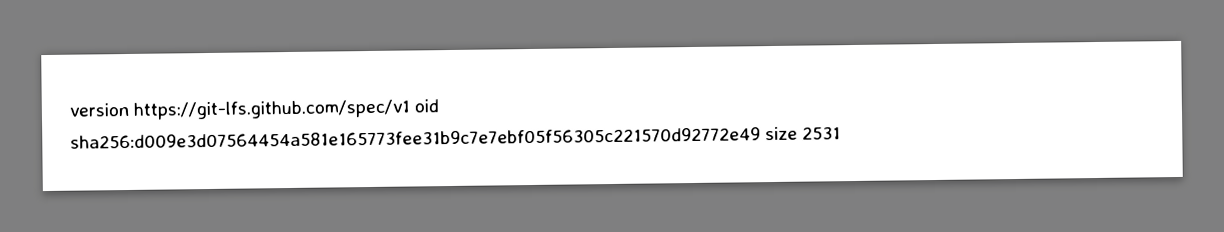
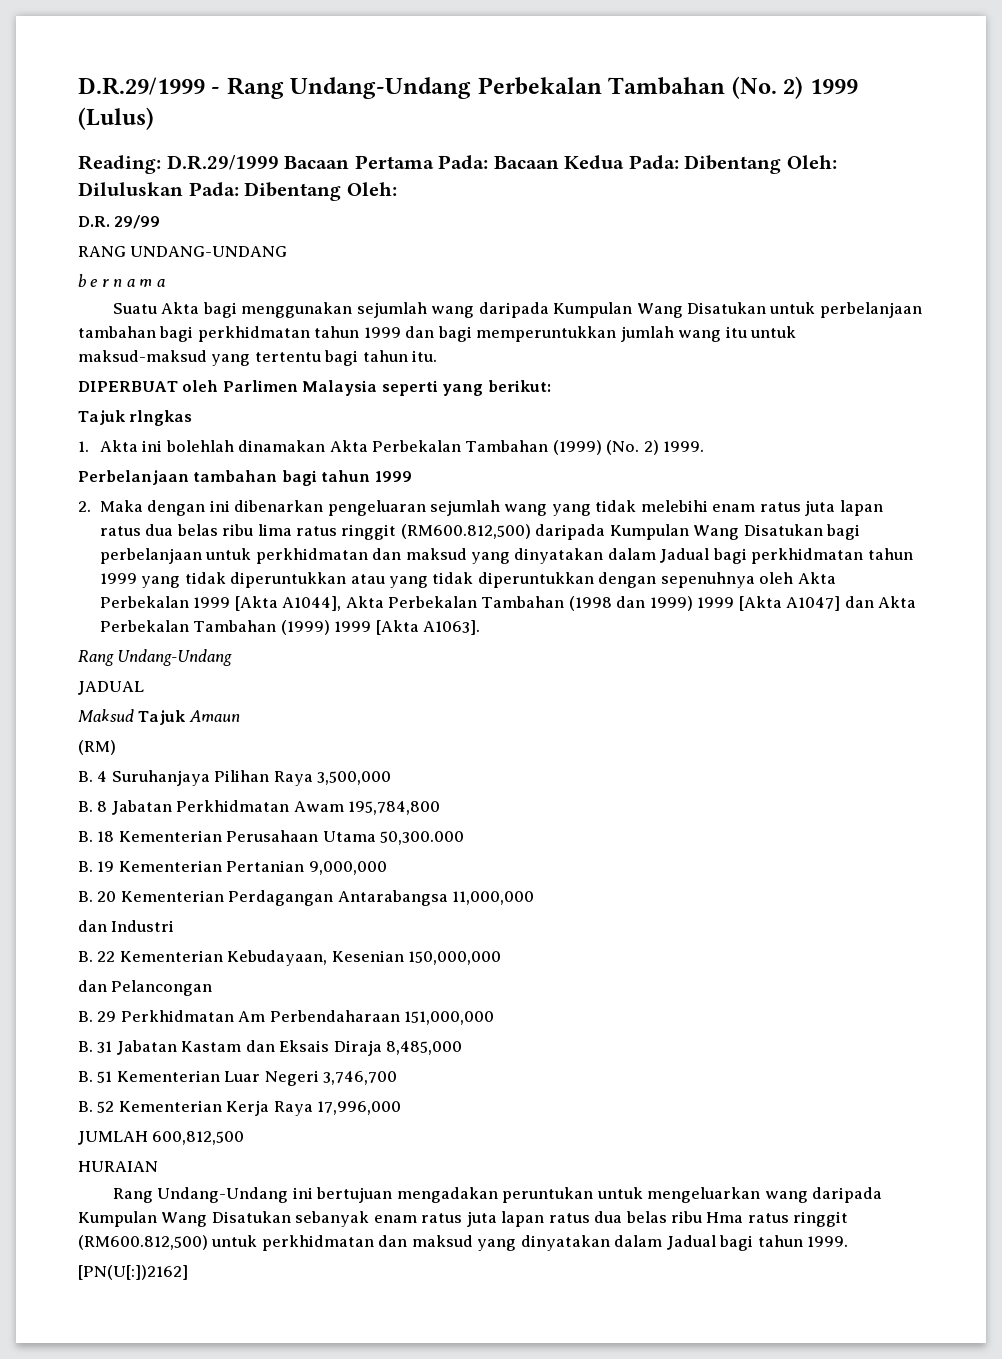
- version https://git-lfs.github.com/spec/v1 oid sha256:d009e3d07564454a581e165773fee31b9c7e7ebf05f56305c221570d92772e49 size 2531
+ D.R.29/1999 - Rang Undang-Undang Perbekalan Tambahan (No. 2) 1999 (Lulus)
+ Reading: D.R.29/1999 Bacaan Pertama Pada: Bacaan Kedua Pada: Dibentang Oleh: Diluluskan Pada: Dibentang Oleh:
+ D.R. 29/99
+ RANG UNDANG-UNDANG
+ b e r n a m a
+ Suatu Akta bagi menggunakan sejumlah wang daripada Kumpulan Wang Disatukan untuk perbelanjaan tambahan bagi perkhidmatan tahun 1999 dan bagi memperuntukkan jumlah wang itu untuk maksud-maksud yang tertentu bagi tahun itu.
+ DIPERBUAT oleh Parlimen Malaysia seperti yang berikut:
+ Tajuk rlngkas
+ 1. Akta ini bolehlah dinamakan Akta Perbekalan Tambahan (1999) (No. 2) 1999.
+ Perbelanjaan tambahan bagi tahun 1999
+ 2. Maka dengan ini dibenarkan pengeluaran sejumlah wang yang tidak melebihi enam ratus juta lapan ratus dua belas ribu lima ratus ringgit (RM600.812,500) daripada Kumpulan Wang Disatukan bagi perbelanjaan untuk perkhidmatan dan maksud yang dinyatakan dalam Jadual bagi perkhidmatan tahun 1999 yang tidak diperuntukkan atau yang tidak diperuntukkan dengan sepenuhnya oleh Akta Perbekalan 1999 [Akta A1044], Akta Perbekalan Tambahan (1998 dan 1999) 1999 [Akta A1047] dan Akta Perbekalan Tambahan (1999) 1999 [Akta A1063].
+ Rang Undang-Undang
+ JADUAL
+ Maksud Tajuk Amaun
+ (RM)
+ B. 4 Suruhanjaya Pilihan Raya 3,500,000
+ B. 8 Jabatan Perkhidmatan Awam 195,784,800
+ B. 18 Kementerian Perusahaan Utama 50,300.000
+ B. 19 Kementerian Pertanian 9,000,000
+ B. 20 Kementerian Perdagangan Antarabangsa 11,000,000
+ dan Industri
+ B. 22 Kementerian Kebudayaan, Kesenian 150,000,000
+ dan Pelancongan
+ B. 29 Perkhidmatan Am Perbendaharaan 151,000,000
+ B. 31 Jabatan Kastam dan Eksais Diraja 8,485,000
+ B. 51 Kementerian Luar Negeri 3,746,700
+ B. 52 Kementerian Kerja Raya 17,996,000
+ JUMLAH 600,812,500
+ HURAIAN
+ Rang Undang-Undang ini bertujuan mengadakan peruntukan untuk mengeluarkan wang daripada Kumpulan Wang Disatukan sebanyak enam ratus juta lapan ratus dua belas ribu Hma ratus ringgit (RM600.812,500) untuk perkhidmatan dan maksud yang dinyatakan dalam Jadual bagi tahun 1999.
+ [PN(U[:])2162]

